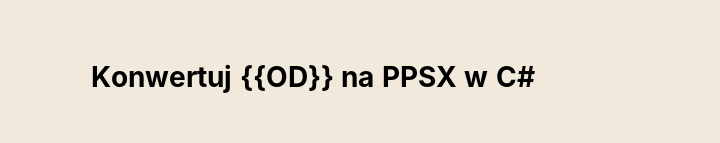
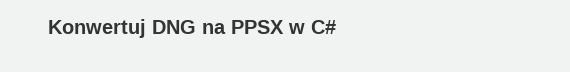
- Konwertuj {{OD}} na PPSX w C#
+ Konwertuj DNG na PPSX w C#

